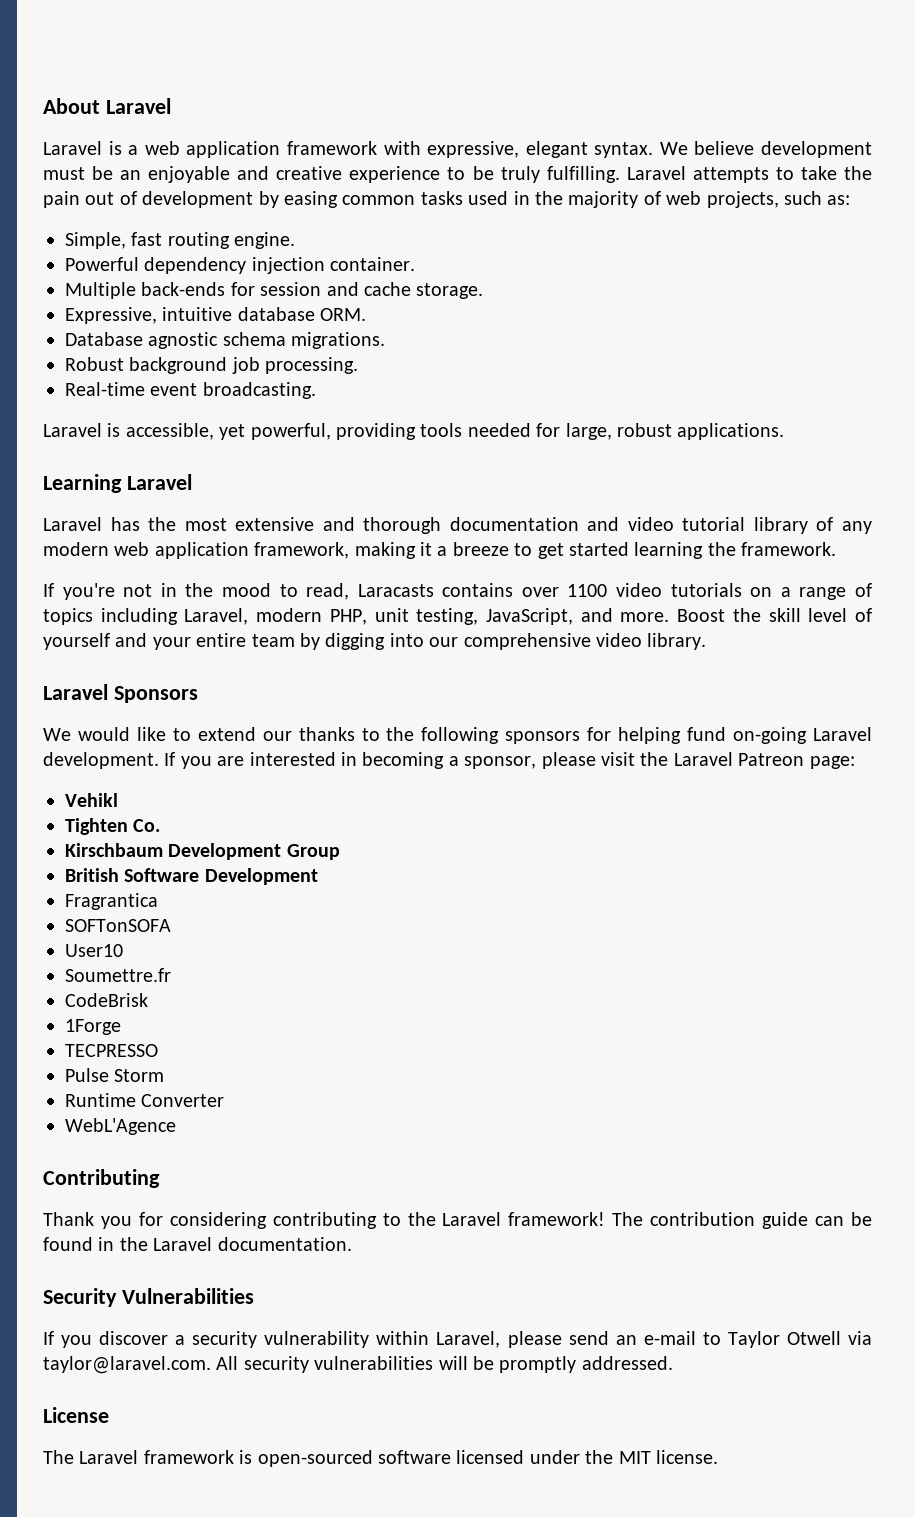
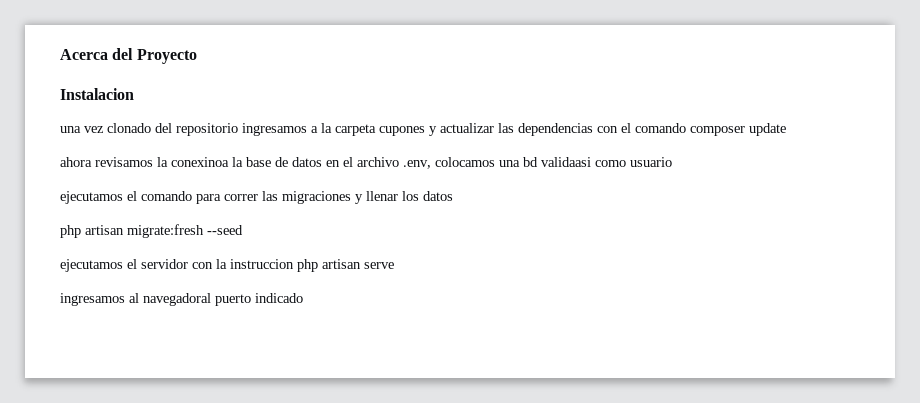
- About Laravel
- Laravel is a web application framework with expressive, elegant syntax. We believe development must be an enjoyable and creative experience to be truly fulfilling. Laravel attempts to take the pain out of development by easing common tasks used in the majority of web projects, such as:
- Simple, fast routing engine.
- Powerful dependency injection container.
- Multiple back-ends for session and cache storage.
- Expressive, intuitive database ORM.
- Database agnostic schema migrations.
- Robust background job processing.
- Real-time event broadcasting.
- Laravel is accessible, yet powerful, providing tools needed for large, robust applications.
- Learning Laravel
- Laravel has the most extensive and thorough documentation and video tutorial library of any modern web application framework, making it a breeze to get started learning the framework.
- If you're not in the mood to read, Laracasts contains over 1100 video tutorials on a range of topics including Laravel, modern PHP, unit testing, JavaScript, and more. Boost the skill level of yourself and your entire team by digging into our comprehensive video library.
- Laravel Sponsors
- We would like to extend our thanks to the following sponsors for helping fund on-going Laravel development. If you are interested in becoming a sponsor, please visit the Laravel Patreon page:
- Vehikl
- Tighten Co.
- Kirschbaum Development Group
- British Software Development
- Fragrantica
- SOFTonSOFA
- User10
- Soumettre.fr
- CodeBrisk
- 1Forge
- TECPRESSO
- Pulse Storm
- Runtime Converter
- WebL'Agence
- Contributing
- Thank you for considering contributing to the Laravel framework! The contribution guide can be found in the Laravel documentation.
- Security Vulnerabilities
- If you discover a security vulnerability within Laravel, please send an e-mail to Taylor Otwell via taylor@laravel.com. All security vulnerabilities will be promptly addressed.
- License
- The Laravel framework is open-sourced software licensed under the MIT license.
+ Acerca del Proyecto
+ Instalacion
+ una vez clonado del repositorio ingresamos a la carpeta cupones y actualizar las dependencias con el comando composer update
+ ahora revisamos la conexinoa la base de datos en el archivo .env, colocamos una bd validaasi como usuario
+ ejecutamos el comando para correr las migraciones y llenar los datos
+ php artisan migrate:fresh --seed
+ ejecutamos el servidor con la instruccion php artisan serve
+ ingresamos al navegadoral puerto indicado

